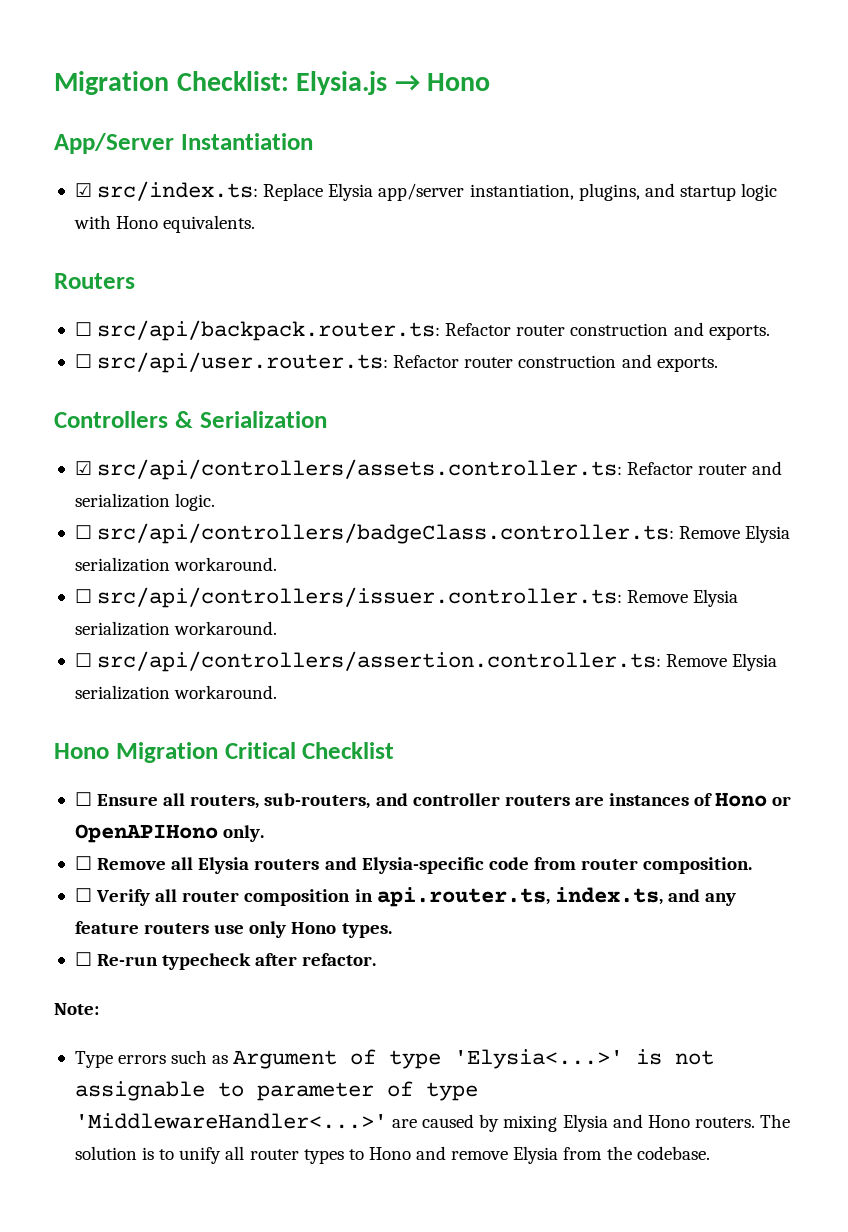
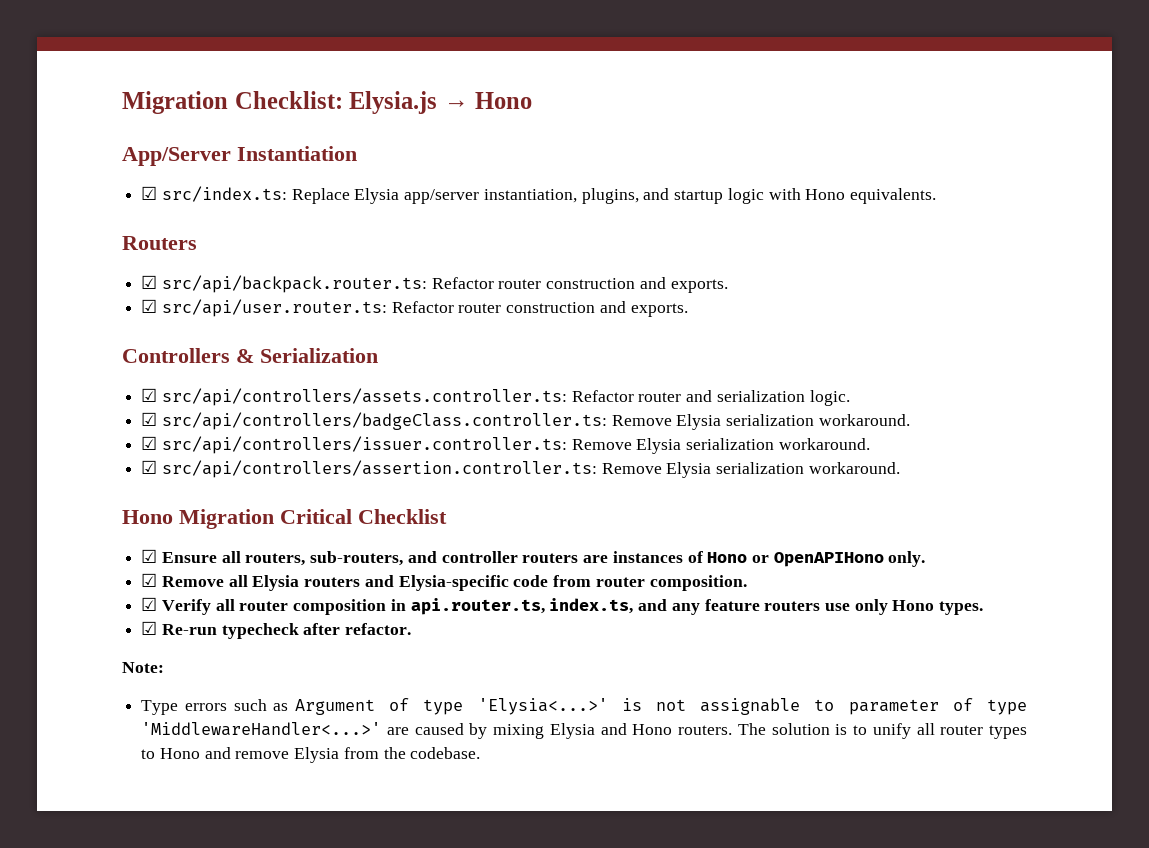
- ☐ src/api/backpack.router.ts: Refactor router construction and exports.
+ ☑ src/api/backpack.router.ts: Refactor router construction and exports.
- ☐ src/api/user.router.ts: Refactor router construction and exports.
+ ☑ src/api/user.router.ts: Refactor router construction and exports.
- ☐ src/api/controllers/badgeClass.controller.ts: Remove Elysia serialization workaround.
+ ☑ src/api/controllers/badgeClass.controller.ts: Remove Elysia serialization workaround.
- ☐ src/api/controllers/issuer.controller.ts: Remove Elysia serialization workaround.
+ ☑ src/api/controllers/issuer.controller.ts: Remove Elysia serialization workaround.
- ☐ src/api/controllers/assertion.controller.ts: Remove Elysia serialization workaround.
+ ☑ src/api/controllers/assertion.controller.ts: Remove Elysia serialization workaround.
- ☐ Ensure all routers, sub-routers, and controller routers are instances of Hono or OpenAPIHono only.
+ ☑ Ensure all routers, sub-routers, and controller routers are instances of Hono or OpenAPIHono only.
- ☐ Remove all Elysia routers and Elysia-specific code from router composition.
+ ☑ Remove all Elysia routers and Elysia-specific code from router composition.
- ☐ Verify all router composition in api.router.ts, index.ts, and any feature routers use only Hono types.
+ ☑ Verify all router composition in api.router.ts, index.ts, and any feature routers use only Hono types.
- ☐ Re-run typecheck after refactor.
+ ☑ Re-run typecheck after refactor.

